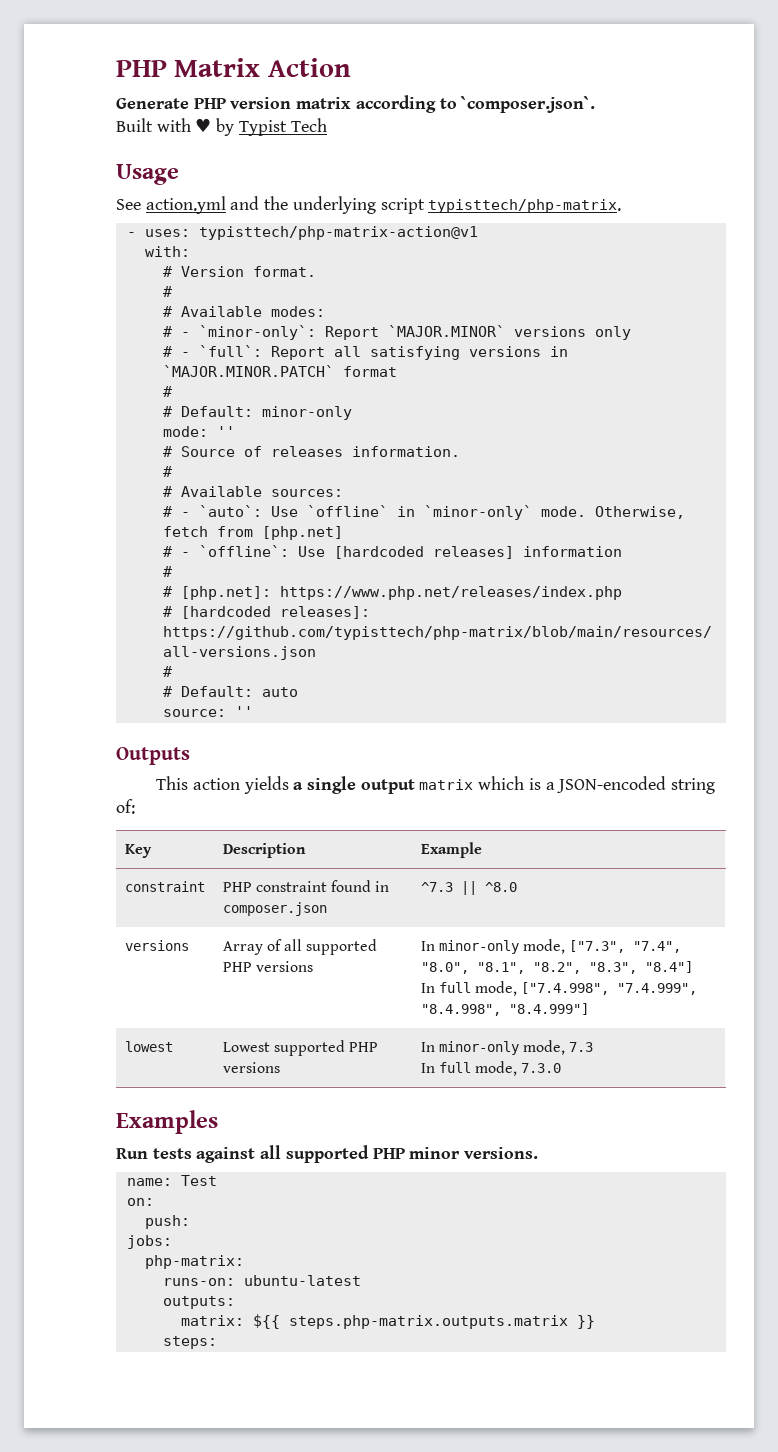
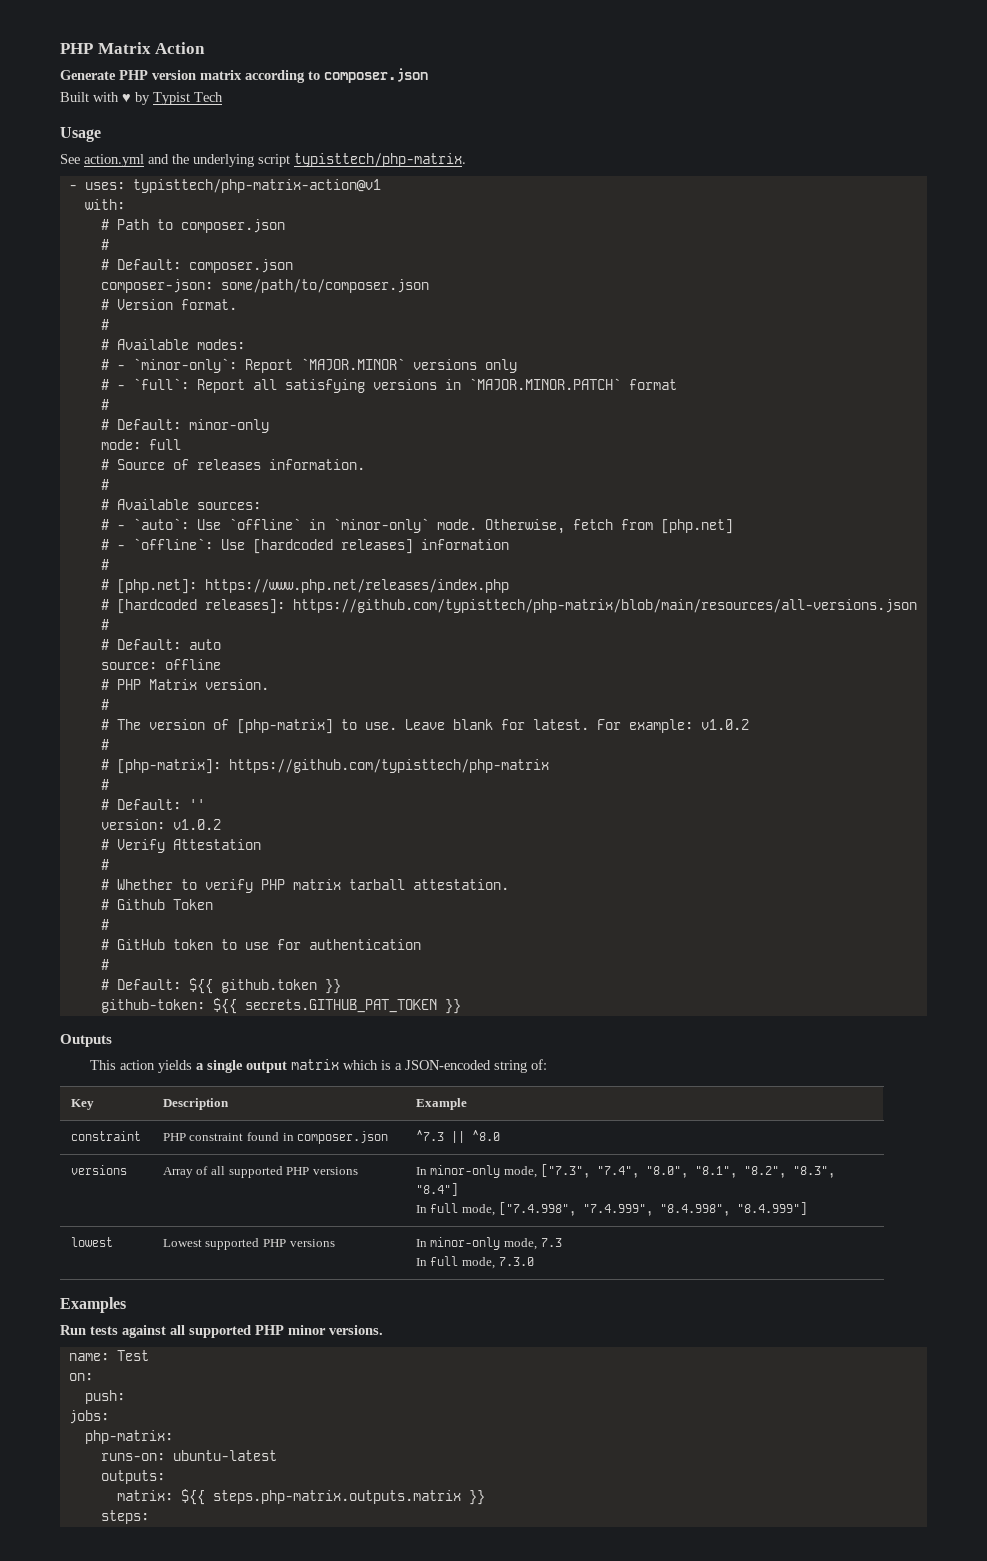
- Generate PHP version matrix according to `composer.json`.
+ Generate PHP version matrix according to composer.json
+ # Path to composer.json
+ #
+ # Default: composer.json
+ composer-json: some/path/to/composer.json
- mode: ''
+ mode: full
- source: ''
+ source: offline
+ # PHP Matrix version.
+ #
+ # The version of [php-matrix] to use. Leave blank for latest. For example: v1.0.2
+ #
+ # [php-matrix]: https://github.com/typisttech/php-matrix
+ #
+ # Default: ''
+ version: v1.0.2
+ # Verify Attestation
+ #
+ # Whether to verify PHP matrix tarball attestation.
+ # Github Token
+ #
+ # GitHub token to use for authentication
+ #
+ # Default: ${{ github.token }}
+ github-token: ${{ secrets.GITHUB_PAT_TOKEN }}

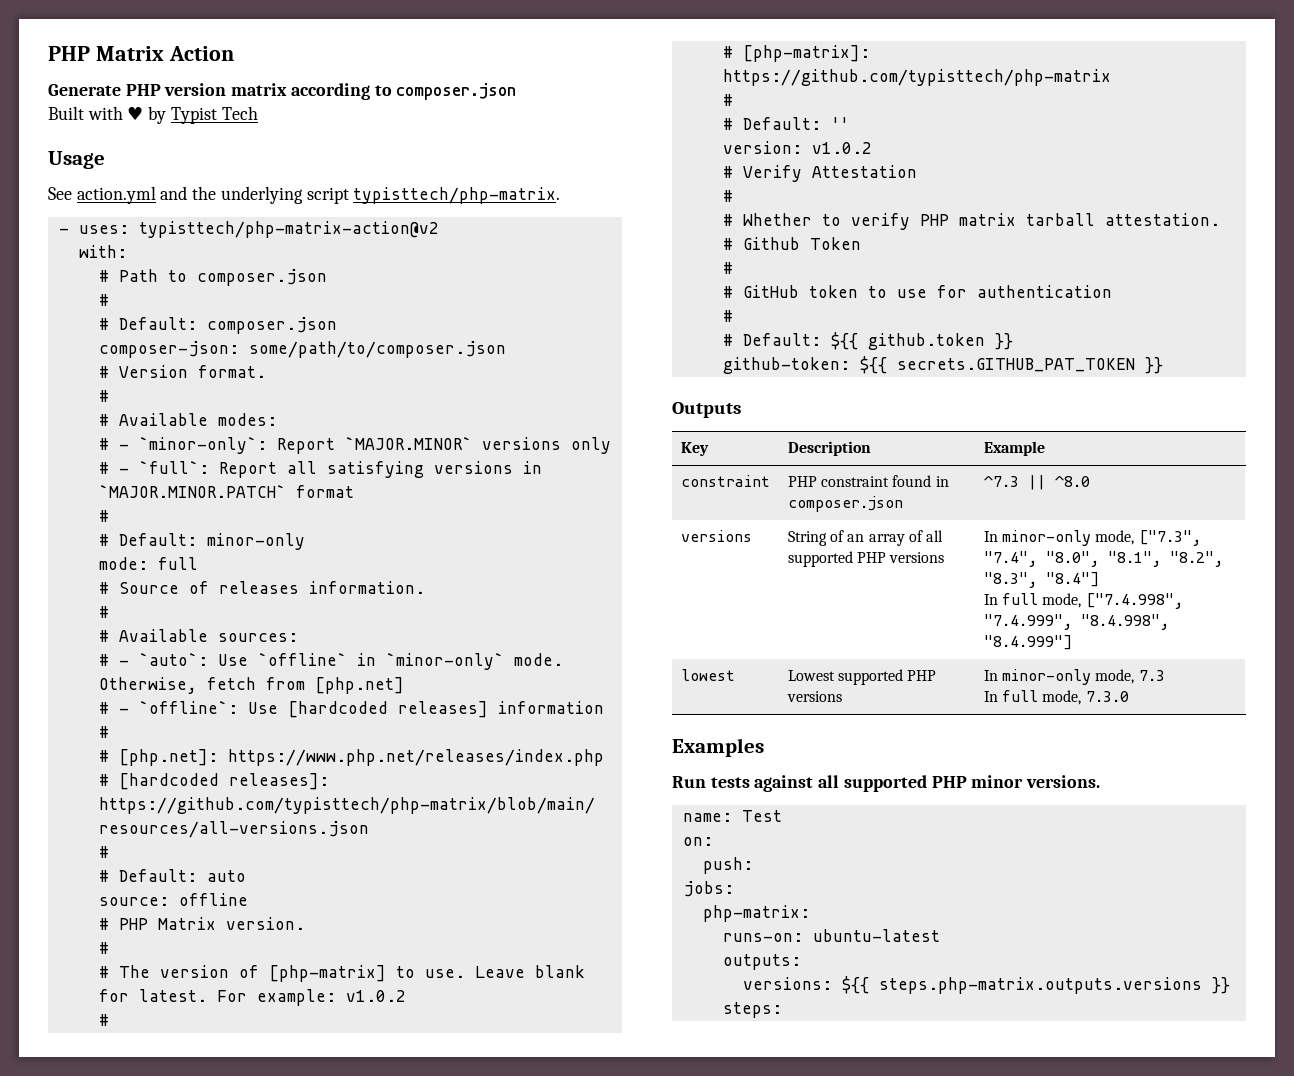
- - uses: typisttech/php-matrix-action@v1
+ - uses: typisttech/php-matrix-action@v2
- This action yields a single output matrix which is a JSON-encoded string of:
- versions | Array of all supported PHP versions | In minor-only mode, ["7.3", "7.4", "8.0", "8.1", "8.2", "8.3", "8.4"]
+ versions | String of an array of all supported PHP versions | In minor-only mode, ["7.3", "7.4", "8.0", "8.1", "8.2", "8.3", "8.4"]
- matrix: ${{ steps.php-matrix.outputs.matrix }}
+ versions: ${{ steps.php-matrix.outputs.versions }}

